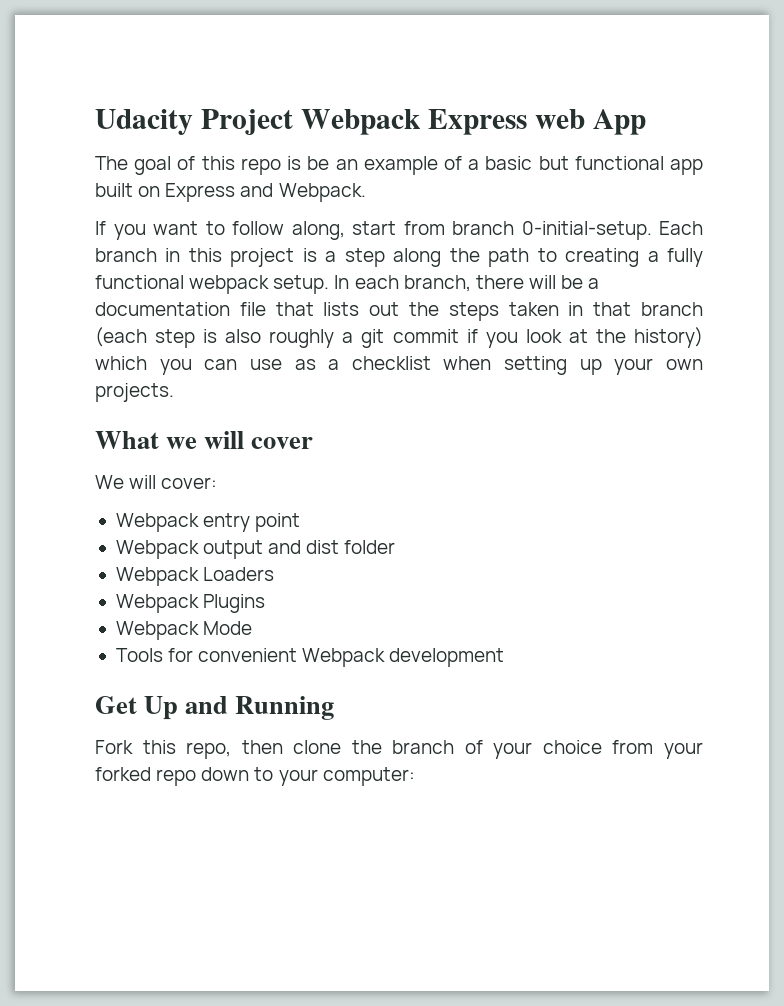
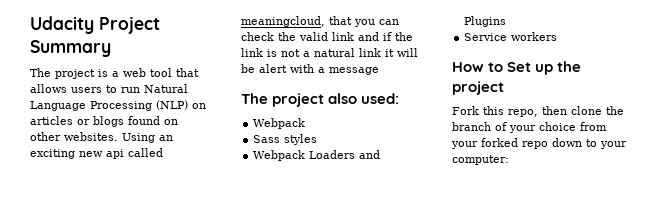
- Udacity Project Webpack Express web App
- The goal of this repo is be an example of a basic but functional app built on Express and Webpack.
- If you want to follow along, start from branch 0-initial-setup. Each branch in this project is a step along the path to creating a fully functional webpack setup. In each branch, there will be a documentation file that lists out the steps taken in that branch (each step is also roughly a git commit if you look at the history) which you can use as a checklist when setting up your own projects.
- What we will cover
- We will cover:
- Webpack entry point
- Webpack output and dist folder
+ Udacity Project Summary
+ The project is a web tool that allows users to run Natural Language Processing (NLP) on articles or blogs found on other websites. Using an exciting new api called meaningcloud, that you can check the valid link and if the link is not a natural link it will be alert with a message
+ The project also used:
+ Webpack
+ Sass styles
- Webpack Loaders
- Webpack Plugins
+ Webpack Loaders and Plugins
- Webpack Mode
- Tools for convenient Webpack development
- Get Up and Running
+ Service workers
+ How to Set up the project

